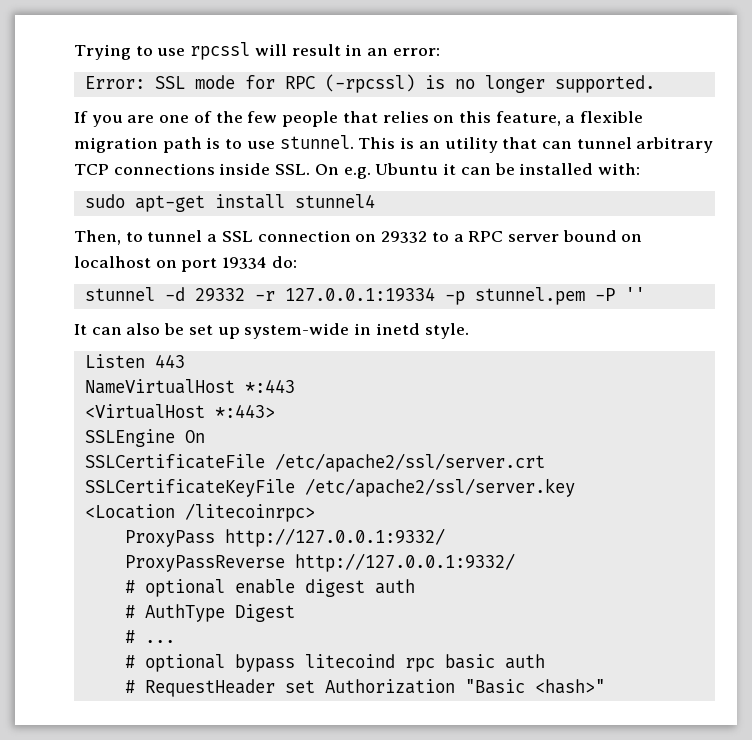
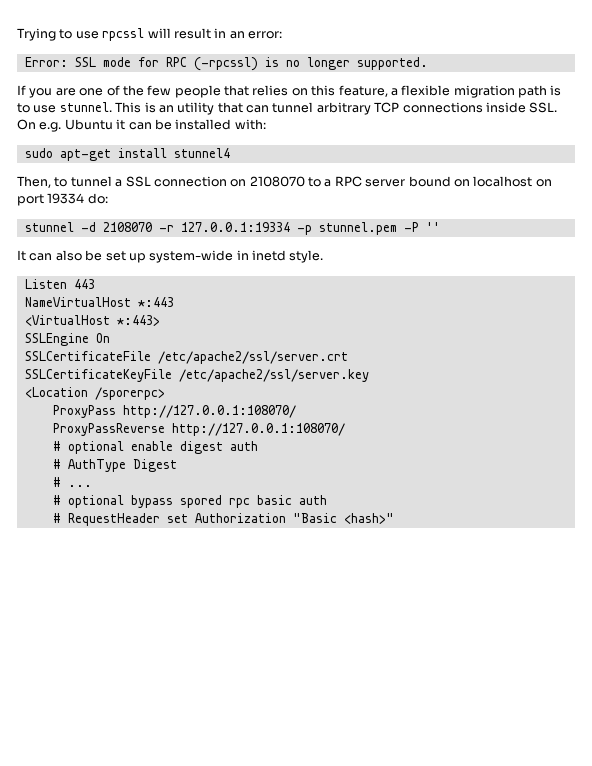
- Then, to tunnel a SSL connection on 29332 to a RPC server bound on localhost on port 19334 do:
+ Then, to tunnel a SSL connection on 2108070 to a RPC server bound on localhost on port 19334 do:
- stunnel -d 29332 -r 127.0.0.1:19334 -p stunnel.pem -P ''
+ stunnel -d 2108070 -r 127.0.0.1:19334 -p stunnel.pem -P ''
- <Location /litecoinrpc>
+ <Location /sporerpc>
- ProxyPass http://127.0.0.1:9332/
+ ProxyPass http://127.0.0.1:108070/
- ProxyPassReverse http://127.0.0.1:9332/
+ ProxyPassReverse http://127.0.0.1:108070/
- # optional bypass litecoind rpc basic auth
+ # optional bypass spored rpc basic auth

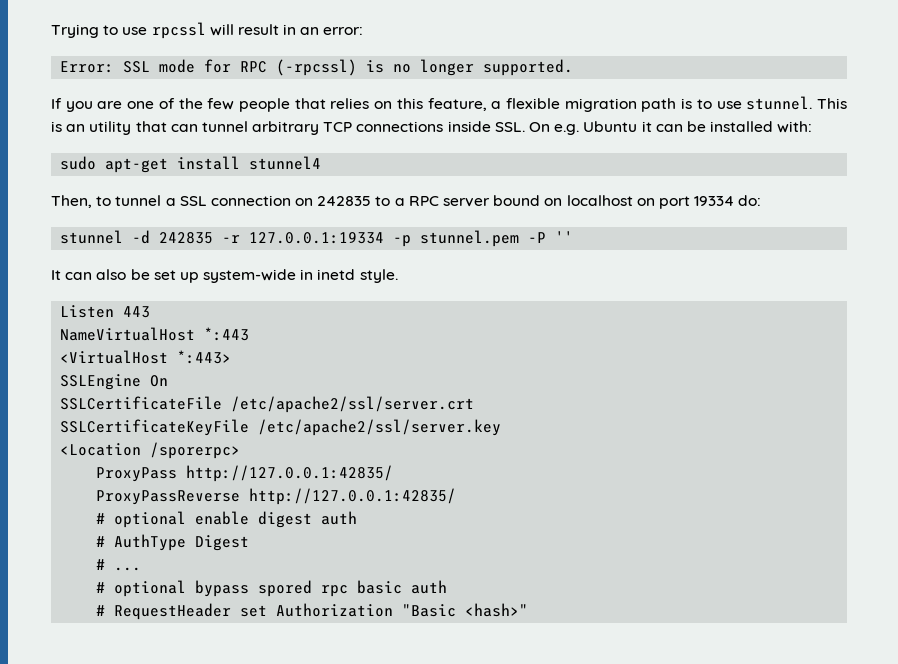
- Then, to tunnel a SSL connection on 2108070 to a RPC server bound on localhost on port 19334 do:
+ Then, to tunnel a SSL connection on 242835 to a RPC server bound on localhost on port 19334 do:
- stunnel -d 2108070 -r 127.0.0.1:19334 -p stunnel.pem -P ''
+ stunnel -d 242835 -r 127.0.0.1:19334 -p stunnel.pem -P ''
- ProxyPass http://127.0.0.1:108070/
+ ProxyPass http://127.0.0.1:42835/
- ProxyPassReverse http://127.0.0.1:108070/
+ ProxyPassReverse http://127.0.0.1:42835/

